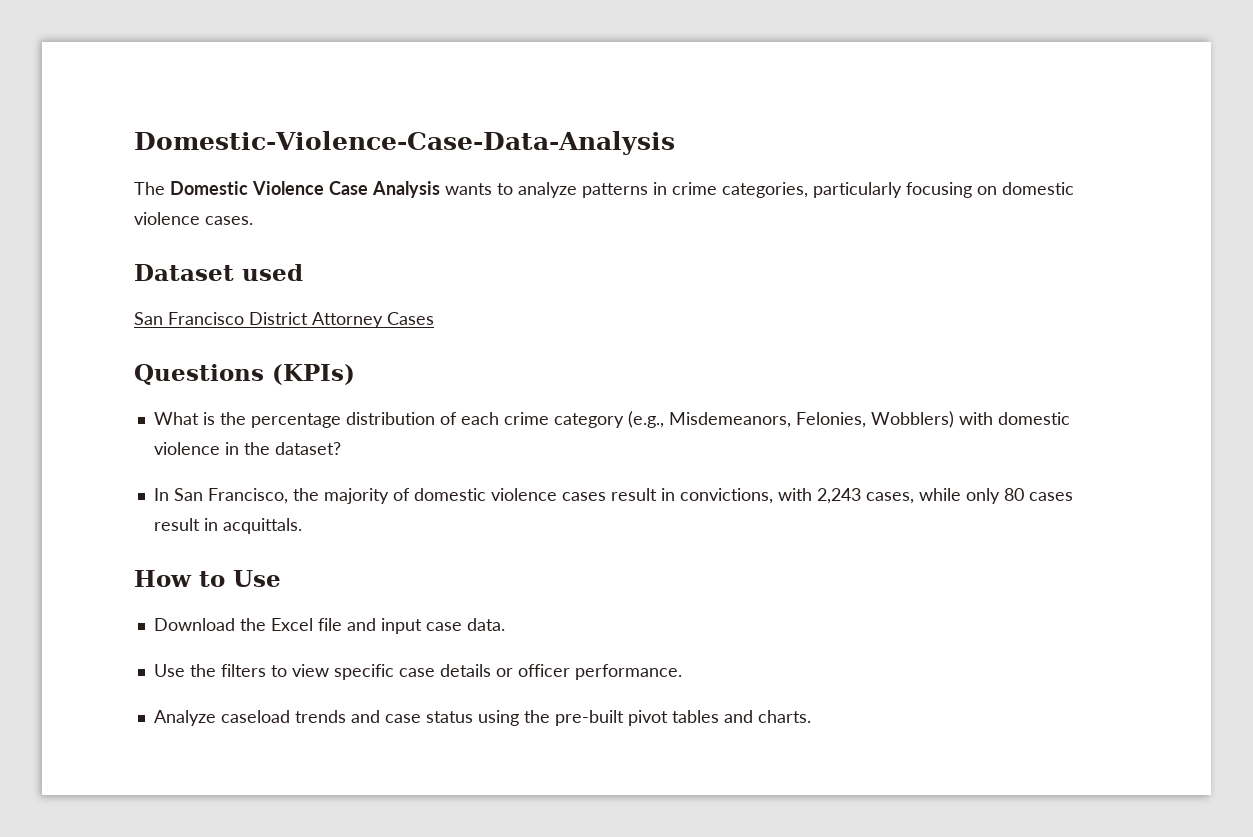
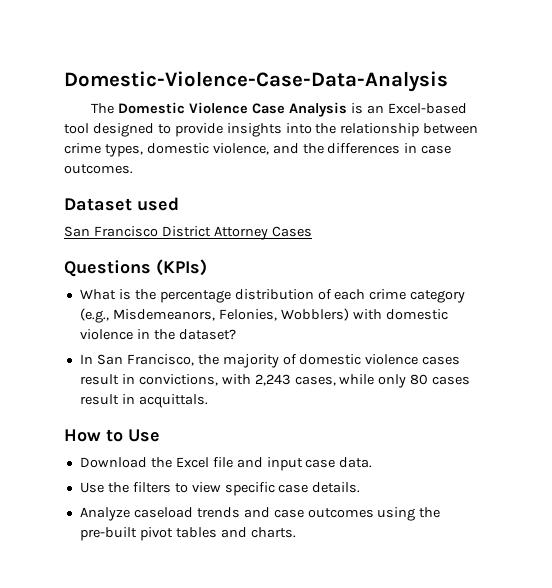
- The Domestic Violence Case Analysis wants to analyze patterns in crime categories, particularly focusing on domestic violence cases.
+ The Domestic Violence Case Analysis is an Excel-based tool designed to provide insights into the relationship between crime types, domestic violence, and the differences in case outcomes.
- Use the filters to view specific case details or officer performance.
+ Use the filters to view specific case details.
- Analyze caseload trends and case status using the pre-built pivot tables and charts.
+ Analyze caseload trends and case outcomes using the pre-built pivot tables and charts.

